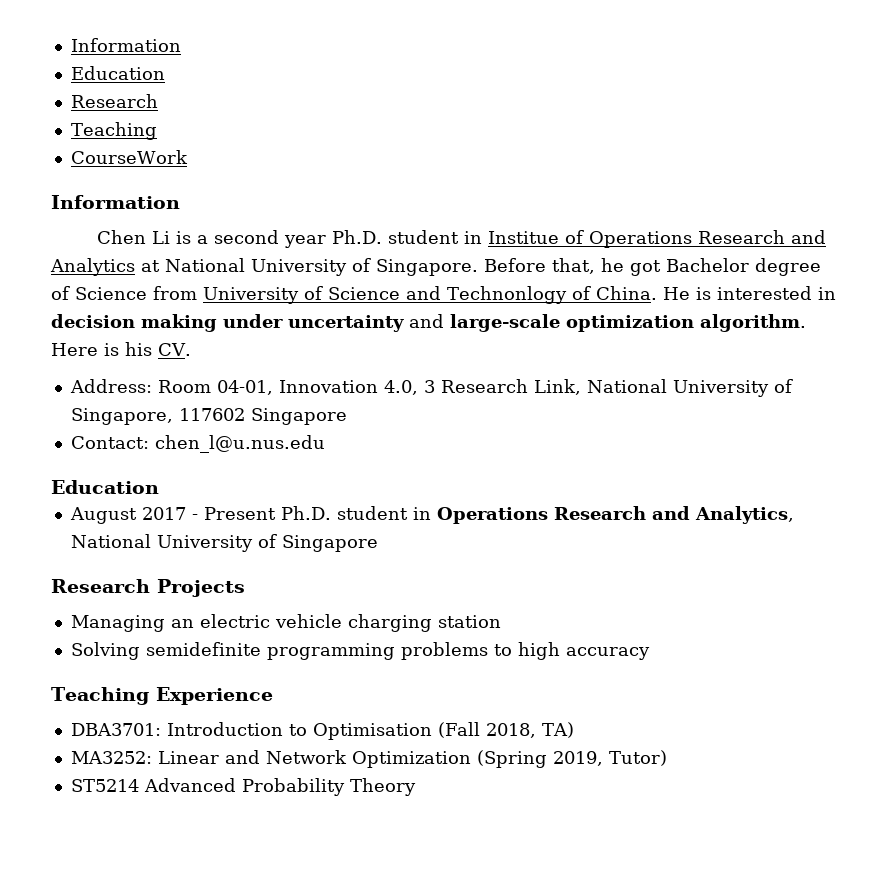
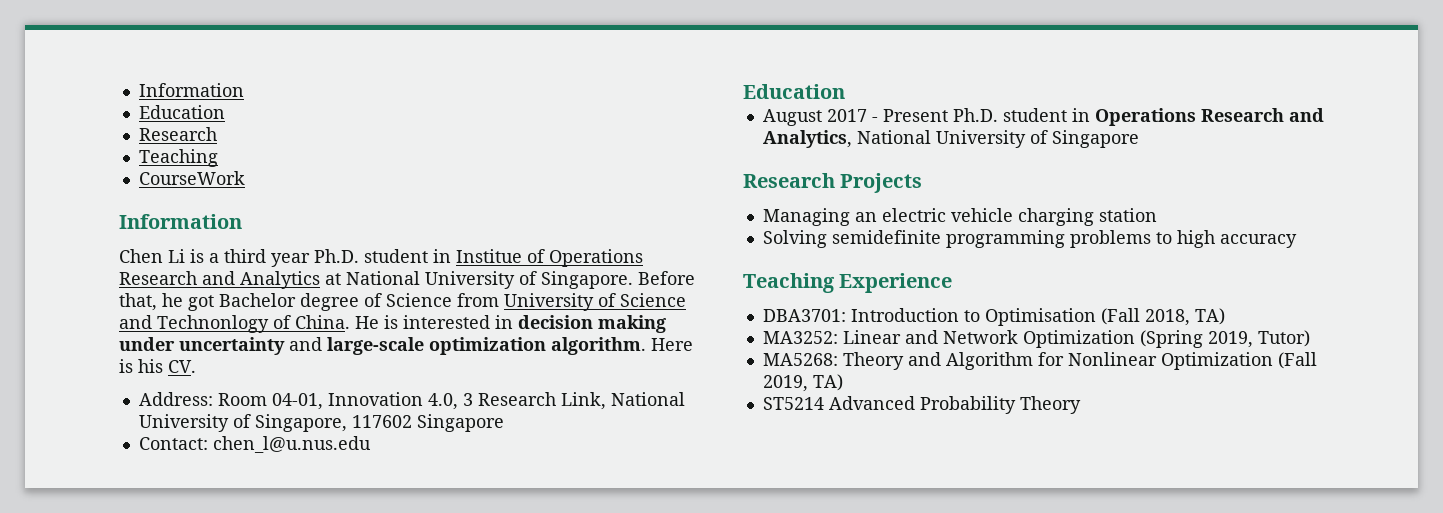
- Chen Li is a second year Ph.D. student in Institue of Operations Research and Analytics at National University of Singapore.
+ Chen Li is a third year Ph.D. student in Institue of Operations Research and Analytics at National University of Singapore.
+ MA5268: Theory and Algorithm for Nonlinear Optimization (Fall 2019, TA)

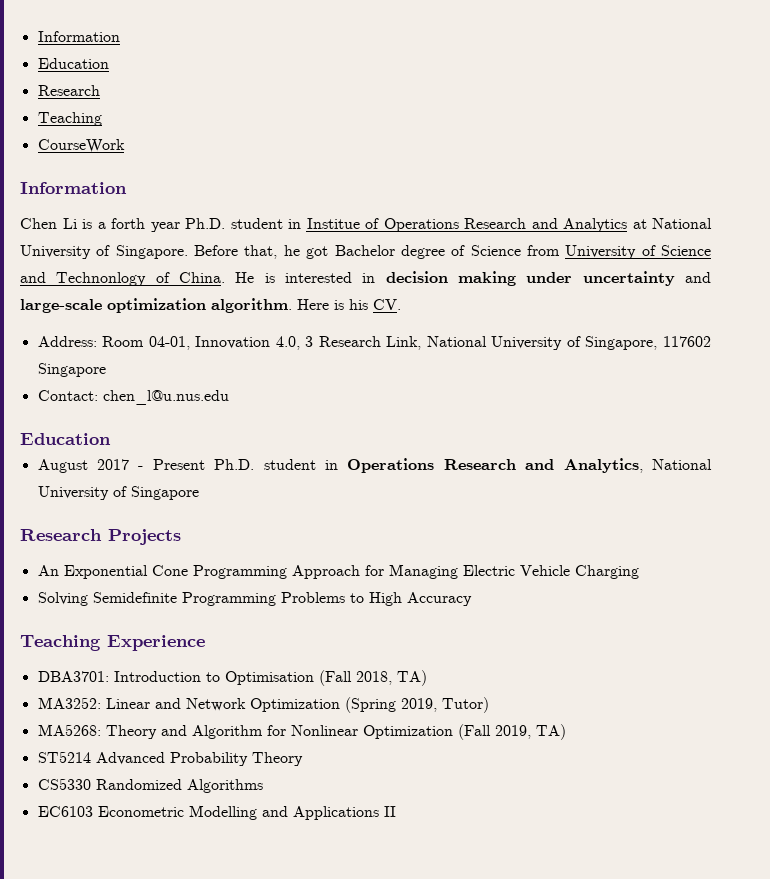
- Chen Li is a third year Ph.D. student in Institue of Operations Research and Analytics at National University of Singapore.
+ Chen Li is a forth year Ph.D. student in Institue of Operations Research and Analytics at National University of Singapore.
- Managing an electric vehicle charging station
- Solving semidefinite programming problems to high accuracy
+ An Exponential Cone Programming Approach for Managing Electric Vehicle Charging
+ Solving Semidefinite Programming Problems to High Accuracy
+ CS5330 Randomized Algorithms
+ EC6103 Econometric Modelling and Applications II

